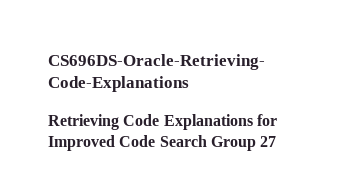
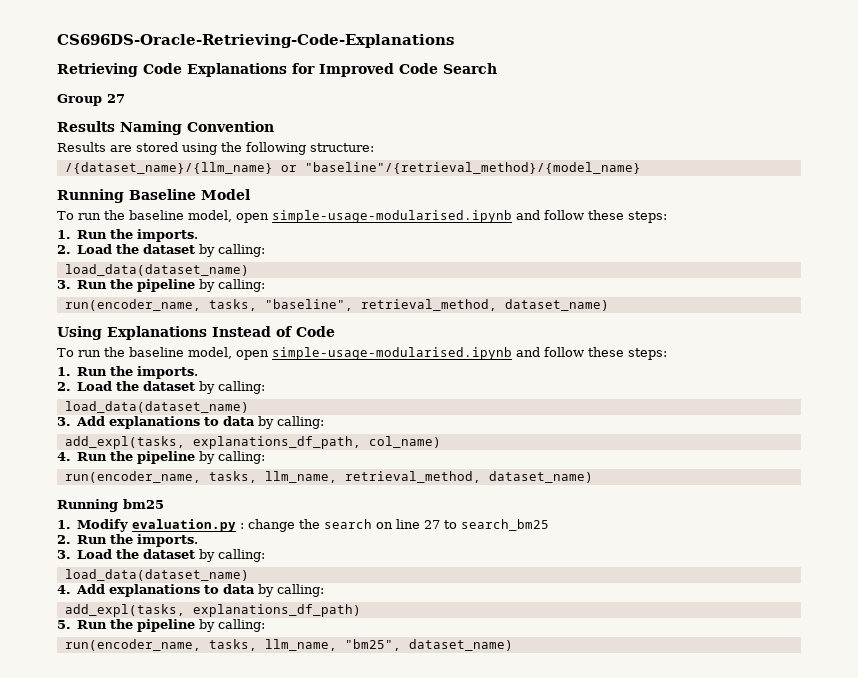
- Retrieving Code Explanations for Improved Code Search Group 27
+ Retrieving Code Explanations for Improved Code Search
+ Group 27
+ Results Naming Convention
+ Results are stored using the following structure:
+ /{dataset_name}/{llm_name} or "baseline"/{retrieval_method}/{model_name}
+ Running Baseline Model
+ To run the baseline model, open simple-usage-modularised.ipynb and follow these steps:
+ 1. Run the imports.
+ 2. Load the dataset by calling:
+ load_data(dataset_name)
+ 3. Run the pipeline by calling:
+ run(encoder_name, tasks, "baseline", retrieval_method, dataset_name)
+ Using Explanations Instead of Code
+ To run the baseline model, open simple-usage-modularised.ipynb and follow these steps:
+ 1. Run the imports.
+ 2. Load the dataset by calling:
+ load_data(dataset_name)
+ 3. Add explanations to data by calling:
+ add_expl(tasks, explanations_df_path, col_name)
+ 4. Run the pipeline by calling:
+ run(encoder_name, tasks, llm_name, retrieval_method, dataset_name)
+ Running bm25
+ 1. Modify evaluation.py : change the search on line 27 to search_bm25
+ 2. Run the imports.
+ 3. Load the dataset by calling:
+ load_data(dataset_name)
+ 4. Add explanations to data by calling:
+ add_expl(tasks, explanations_df_path)
+ 5. Run the pipeline by calling:
+ run(encoder_name, tasks, llm_name, "bm25", dataset_name)

